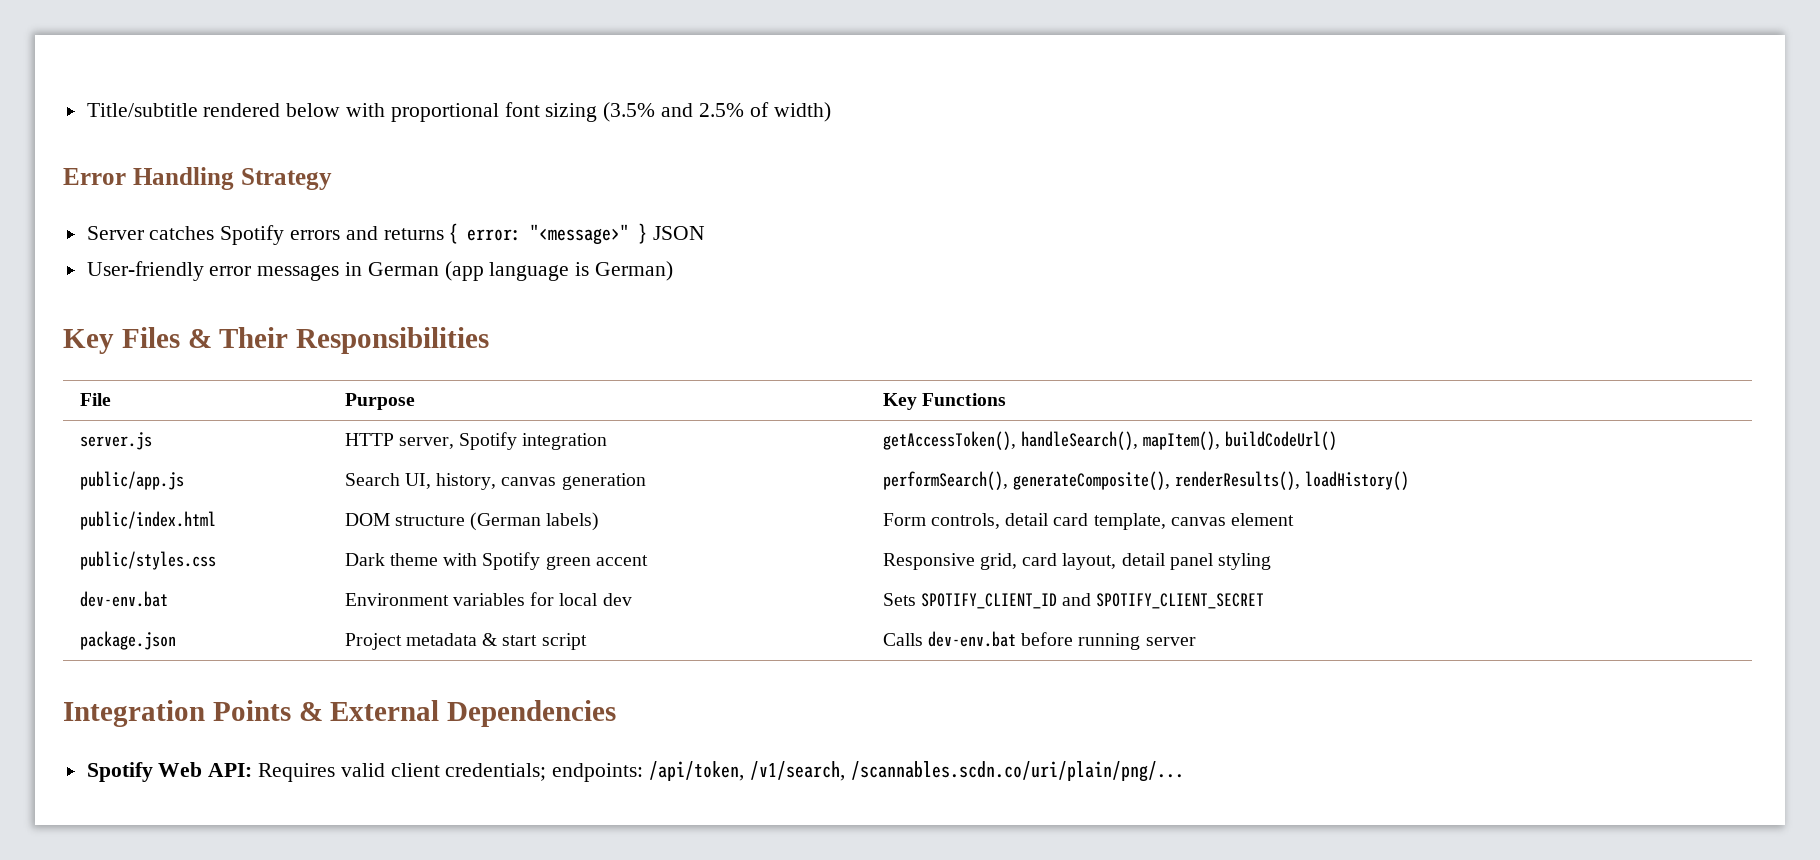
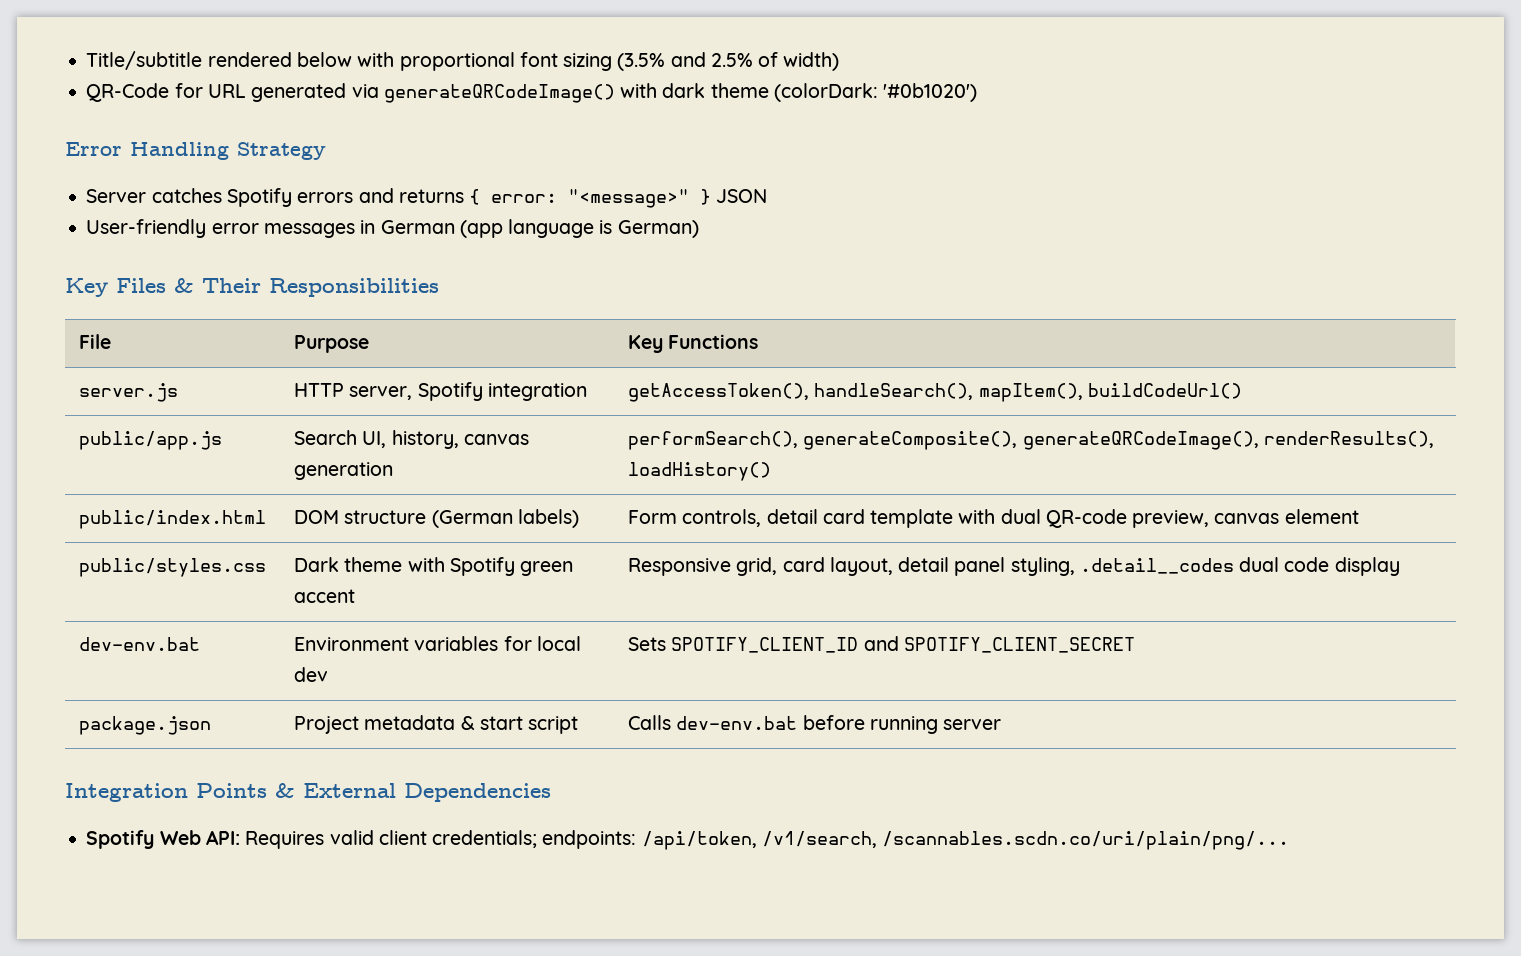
+ QR-Code for URL generated via generateQRCodeImage() with dark theme (colorDark: '#0b1020')
- public/app.js | Search UI, history, canvas generation | performSearch(), generateComposite(), renderResults(), loadHistory()
+ public/app.js | Search UI, history, canvas generation | performSearch(), generateComposite(), generateQRCodeImage(), renderResults(), loadHistory()
- public/index.html | DOM structure (German labels) | Form controls, detail card template, canvas element
+ public/index.html | DOM structure (German labels) | Form controls, detail card template with dual QR-code preview, canvas element
- public/styles.css | Dark theme with Spotify green accent | Responsive grid, card layout, detail panel styling
+ public/styles.css | Dark theme with Spotify green accent | Responsive grid, card layout, detail panel styling, .detail__codes dual code display

